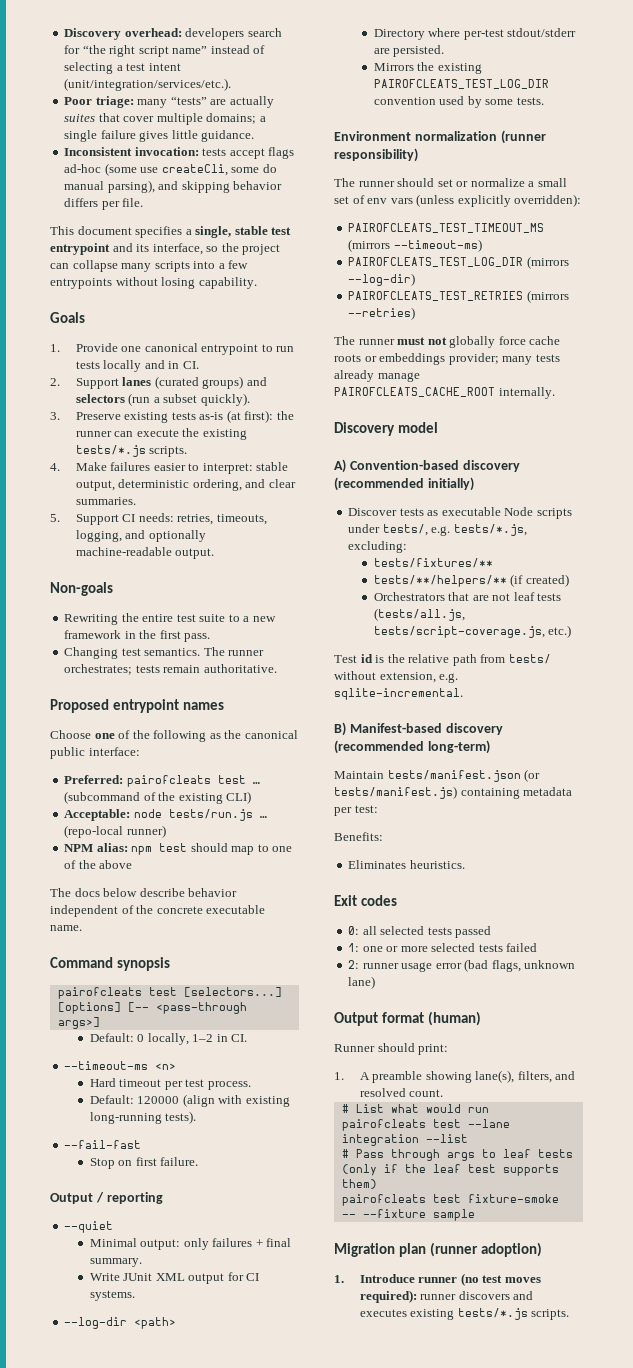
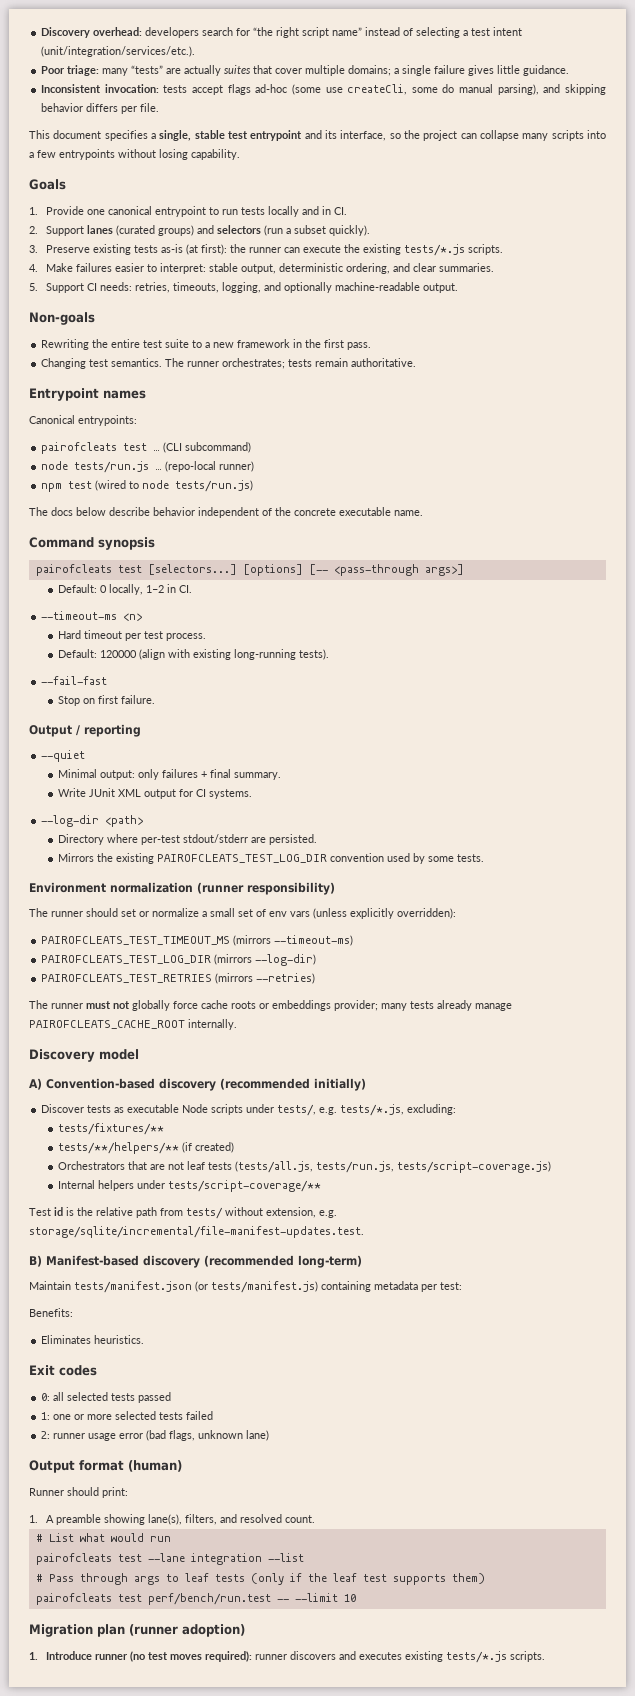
- Proposed entrypoint names
+ Entrypoint names
- Choose one of the following as the canonical public interface:
- Preferred: pairofcleats test … (subcommand of the existing CLI)
- Acceptable: node tests/run.js …
+ Canonical entrypoints:
+ pairofcleats test … (CLI subcommand)
+ node tests/run.js …
- NPM alias: npm test should map to one of the above
+ npm test (wired to node tests/run.js)
- Orchestrators that are not leaf tests (tests/all.js, tests/script-coverage.js, etc.)
+ Orchestrators that are not leaf tests (tests/all.js, tests/run.js, tests/script-coverage.js)
+ Internal helpers under tests/script-coverage/**
- Test id is the relative path from tests/ without extension, e.g. sqlite-incremental.
+ Test id is the relative path from tests/ without extension, e.g. storage/sqlite/incremental/file-manifest-updates.test.
- pairofcleats test fixture-smoke -- --fixture sample
+ pairofcleats test perf/bench/run.test -- --limit 10

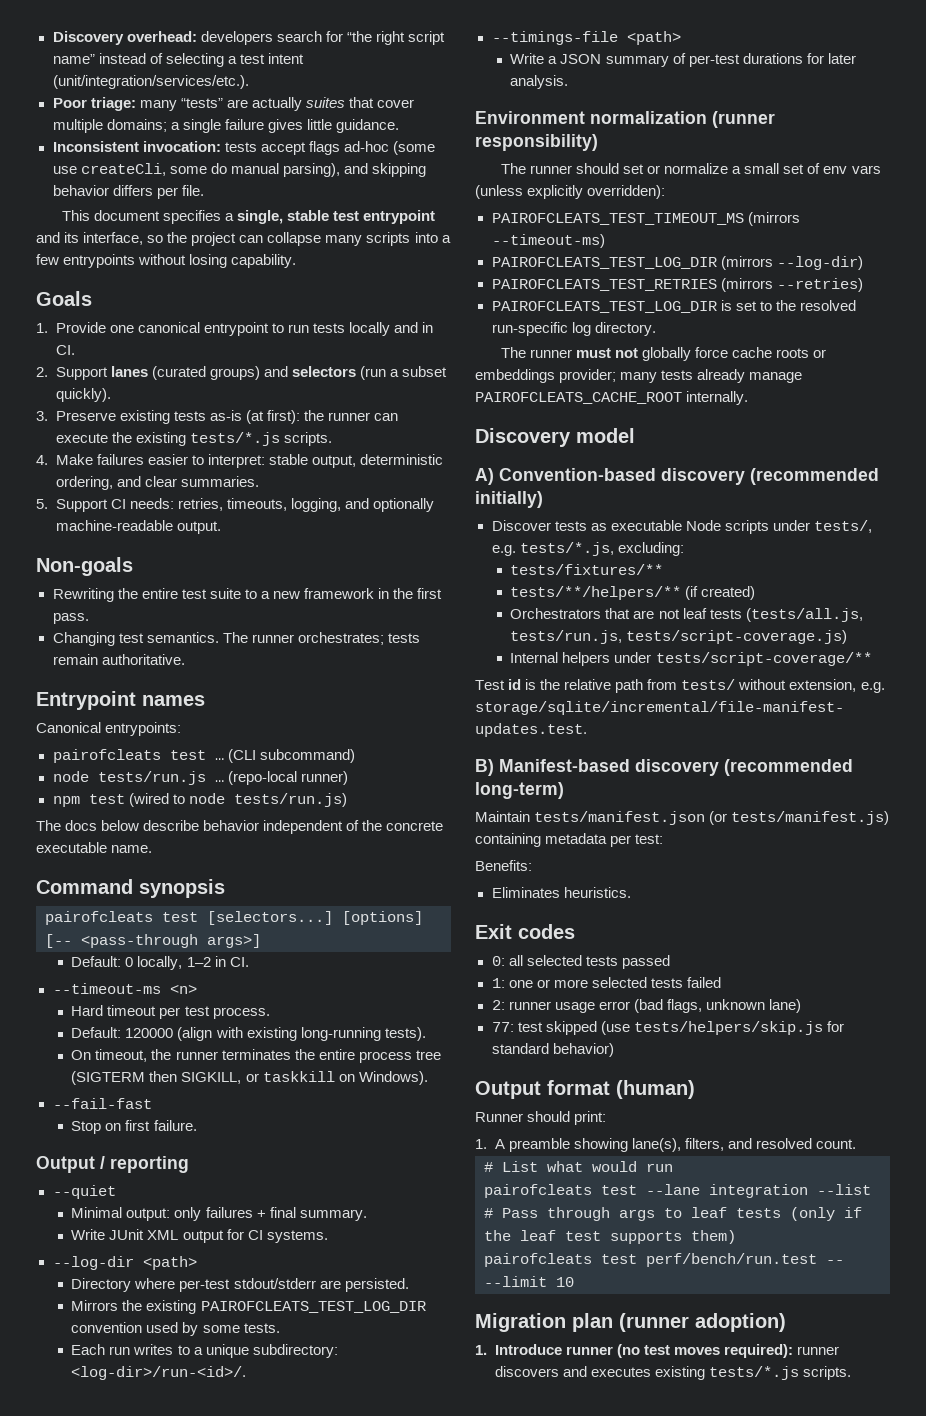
+ On timeout, the runner terminates the entire process tree (SIGTERM then SIGKILL, or taskkill on Windows).
+ Each run writes to a unique subdirectory: <log-dir>/run-<id>/.
+ --timings-file <path>
+ Write a JSON summary of per-test durations for later analysis.
+ PAIROFCLEATS_TEST_LOG_DIR is set to the resolved run-specific log directory.
+ 77: test skipped (use tests/helpers/skip.js for standard behavior)

